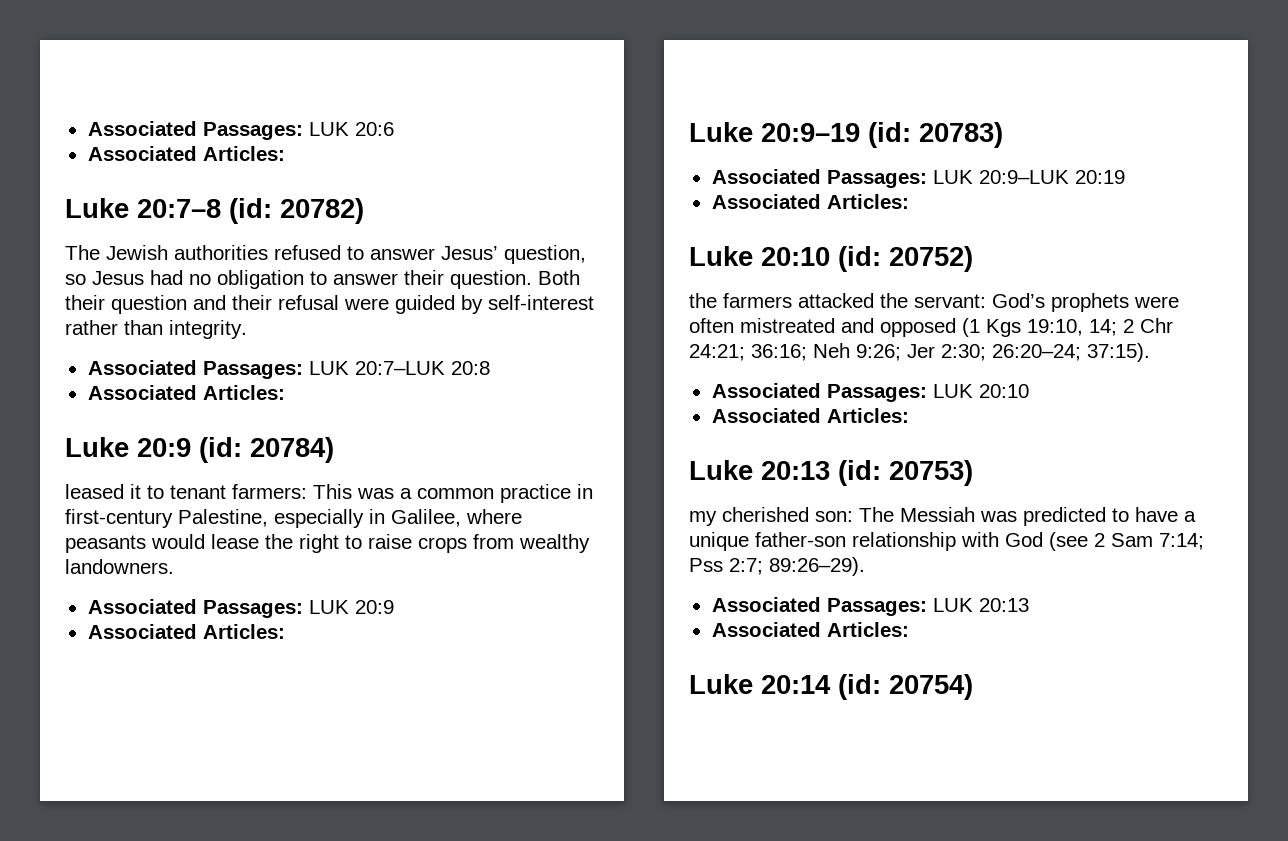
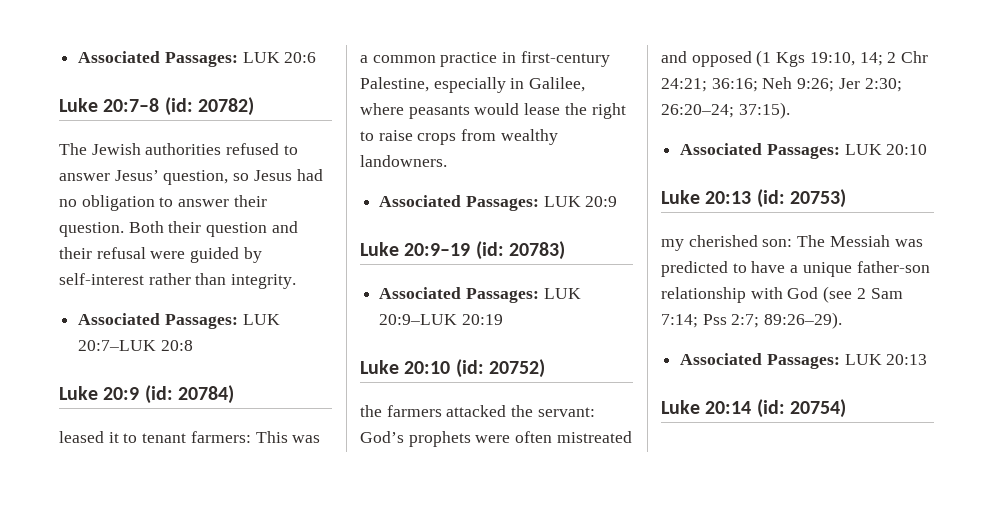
  Associated Passages: LUK 20:6
- Associated Articles:
  Associated Passages: LUK 20:7–LUK 20:8
- Associated Articles:
  Associated Passages: LUK 20:9
- Associated Articles:
  Associated Passages: LUK 20:9–LUK 20:19
- Associated Articles:
  Associated Passages: LUK 20:10
- Associated Articles:
  Associated Passages: LUK 20:13
- Associated Articles:

